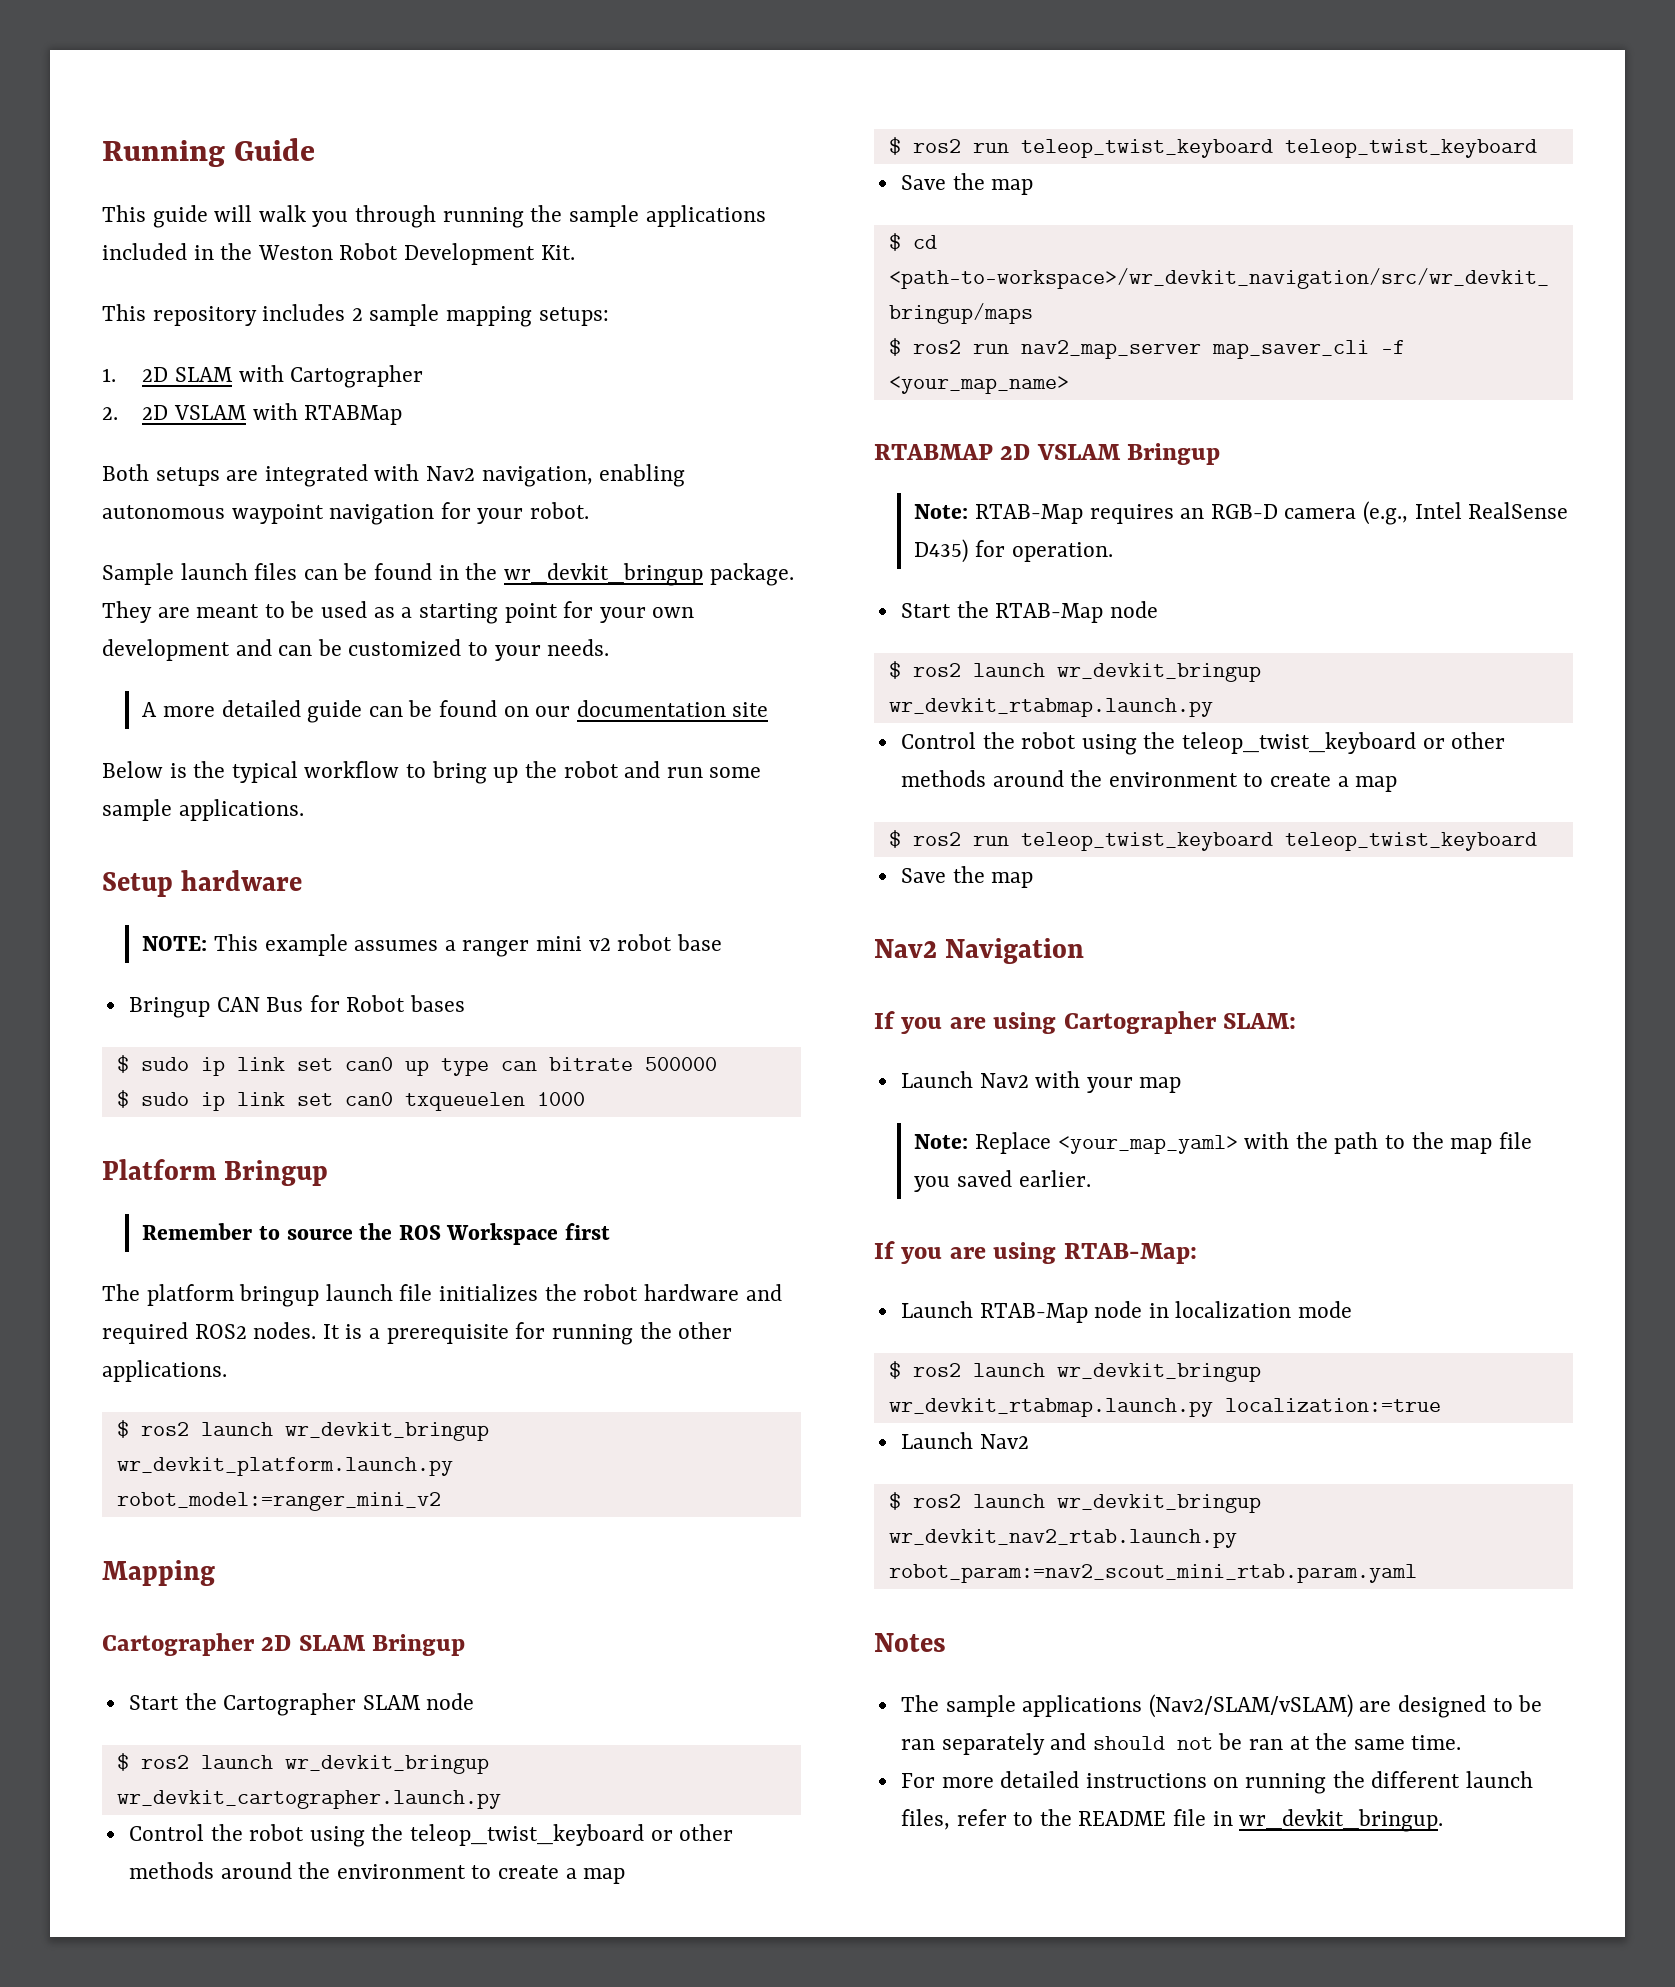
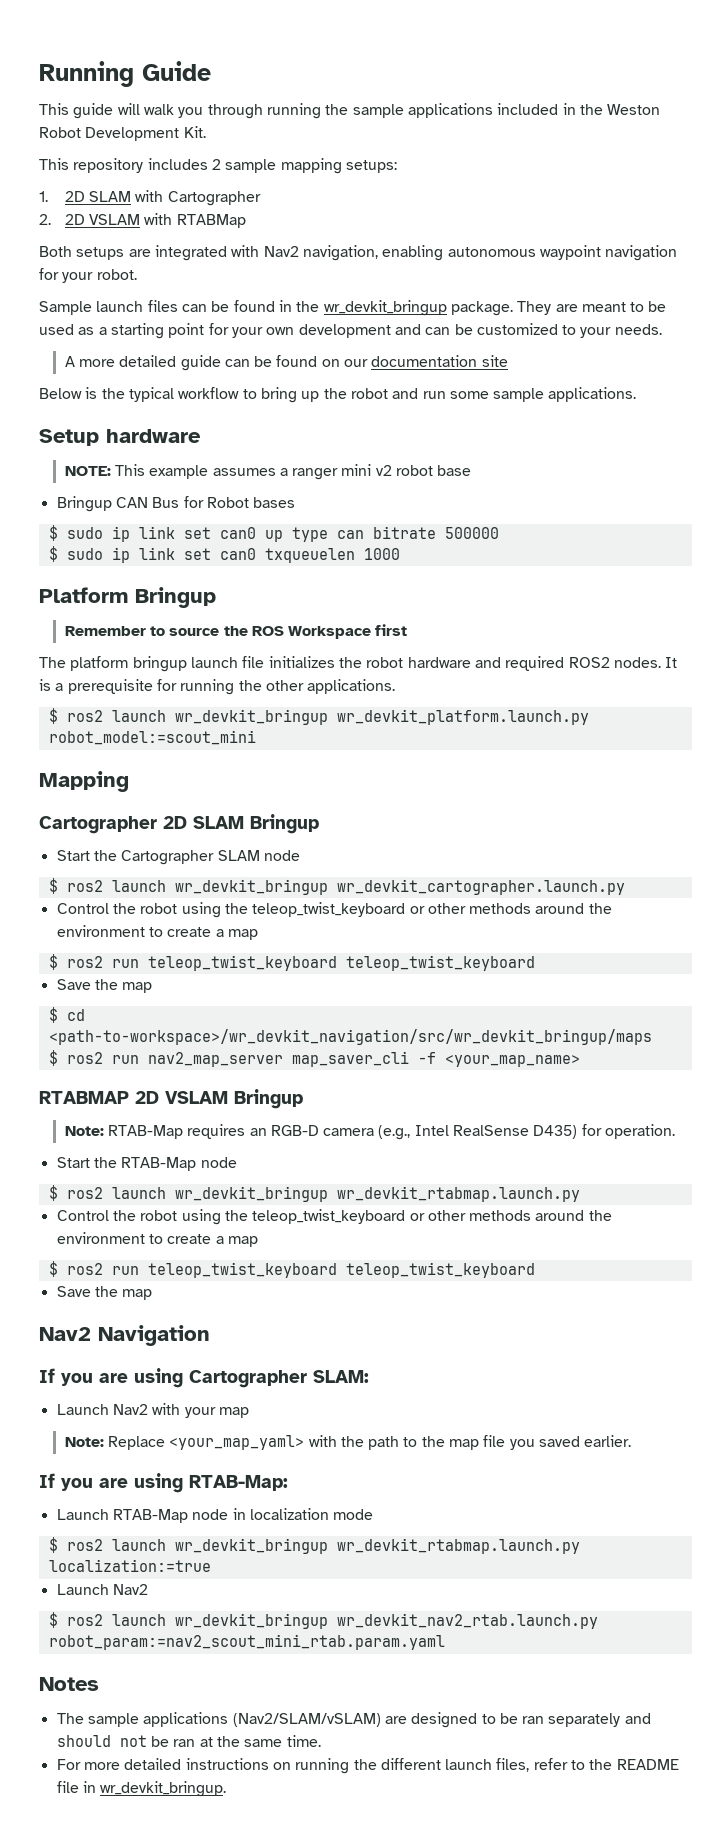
- $ ros2 launch wr_devkit_bringup wr_devkit_platform.launch.py robot_model:=ranger_mini_v2
+ $ ros2 launch wr_devkit_bringup wr_devkit_platform.launch.py robot_model:=scout_mini

